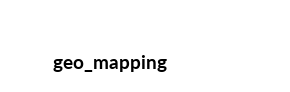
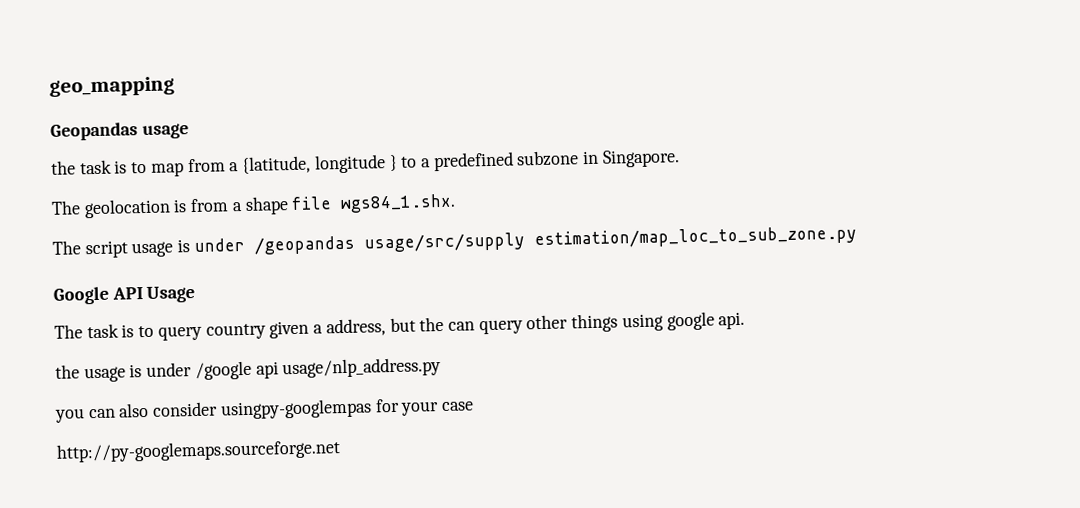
+ Geopandas usage
+ the task is to map from a {latitude, longitude } to a predefined subzone in Singapore.
+ The geolocation is from a shape file wgs84_1.shx.
+ The script usage is under /geopandas usage/src/supply estimation/map_loc_to_sub_zone.py
+ Google API Usage
+ The task is to query country given a address, but the can query other things using google api.
+ the usage is under /google api usage/nlp_address.py
+ you can also consider usingpy-googlempas for your case
+ http://py-googlemaps.sourceforge.net

